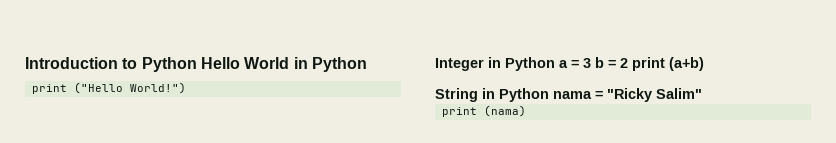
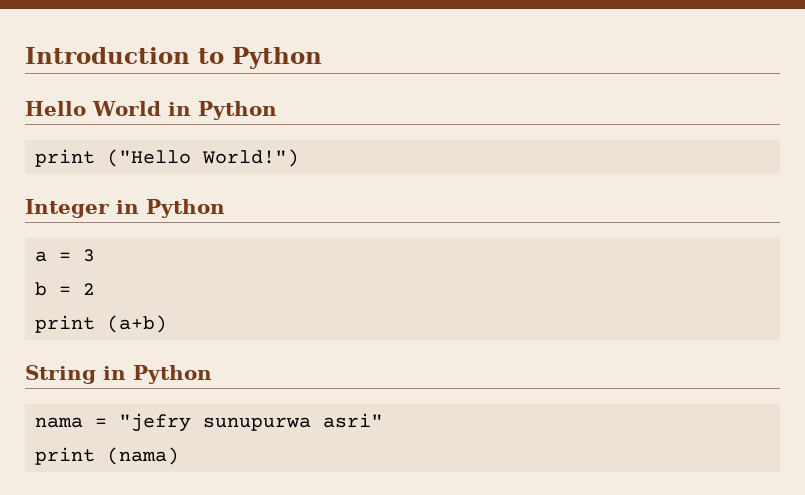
- Introduction to Python Hello World in Python
+ Introduction to Python
+ Hello World in Python
- Integer in Python a = 3 b = 2 print (a+b)
+ Integer in Python
+ a = 3
+ b = 2
+ print (a+b)
- String in Python nama = "Ricky Salim"
+ String in Python
+ nama = "jefry sunupurwa asri"

